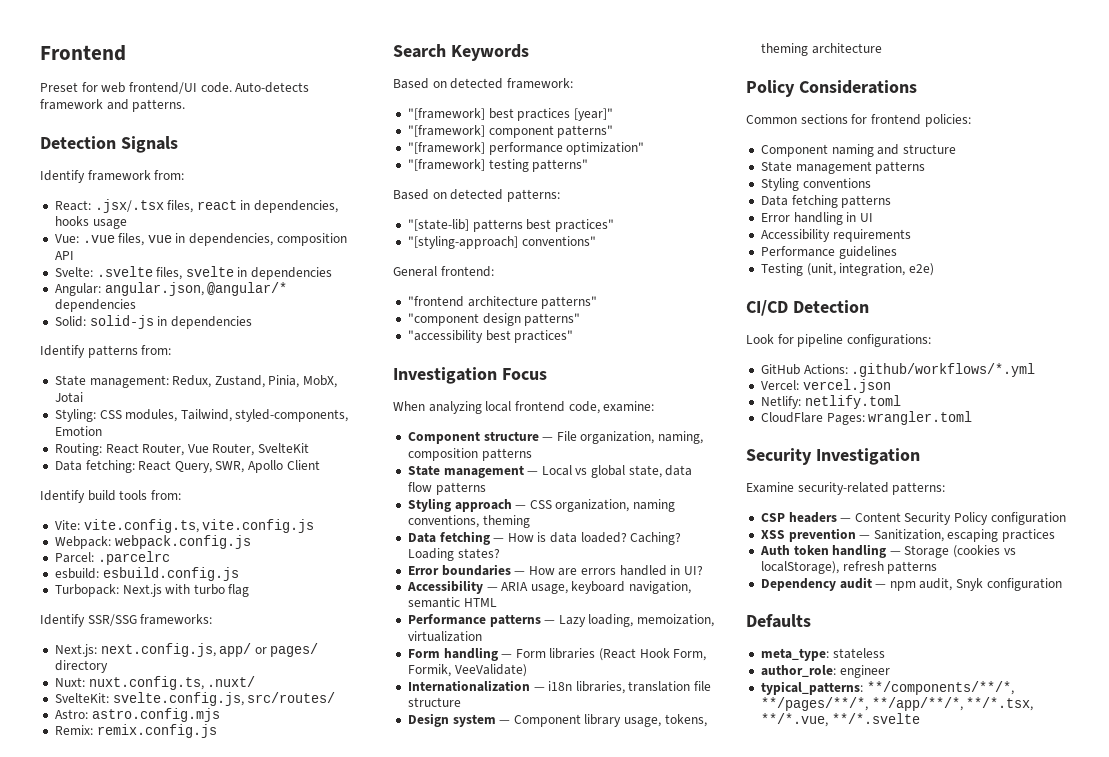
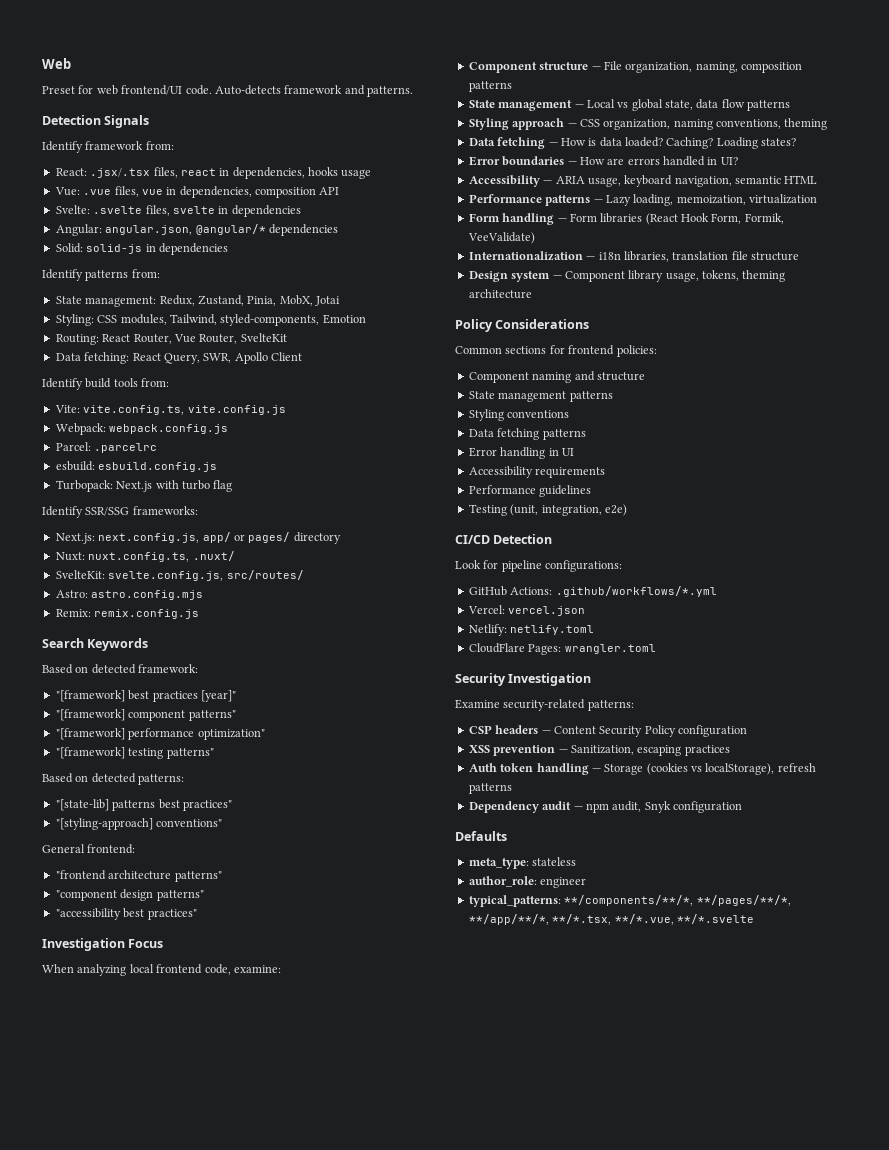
- Frontend
+ Web

